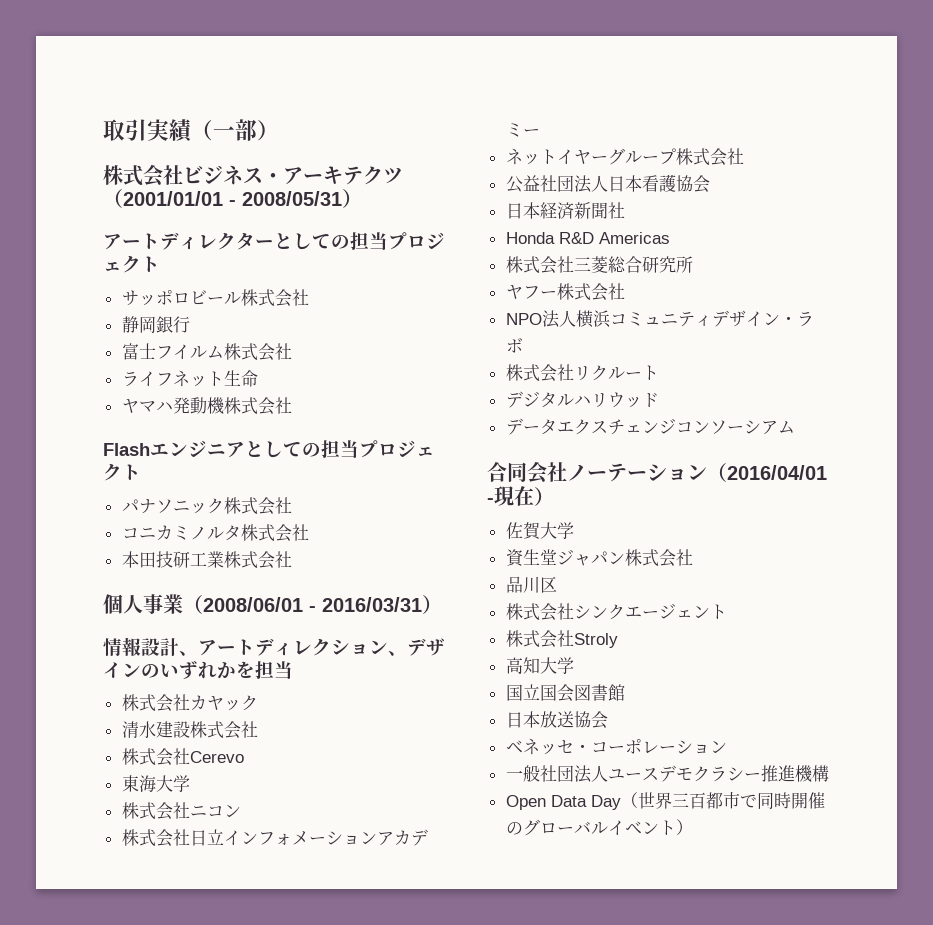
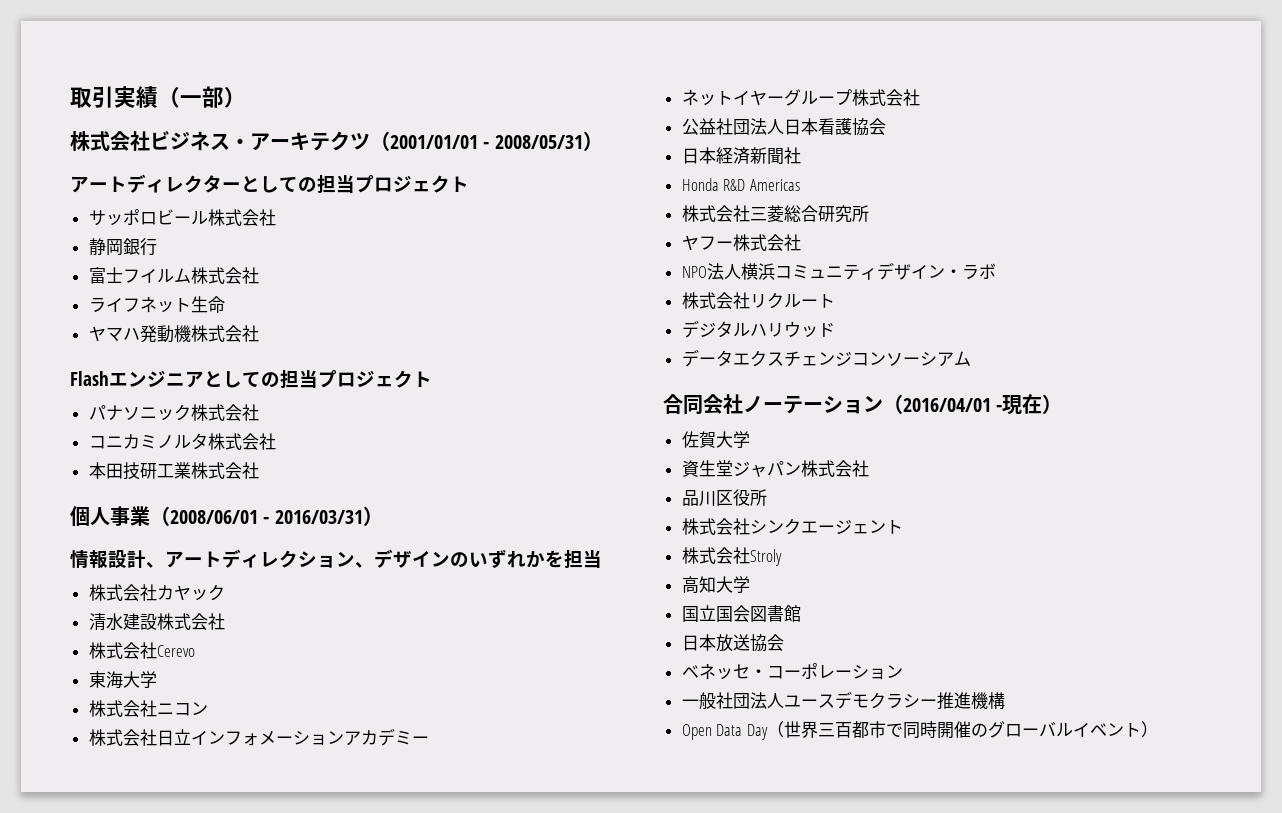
- 品川区
+ 品川区役所

